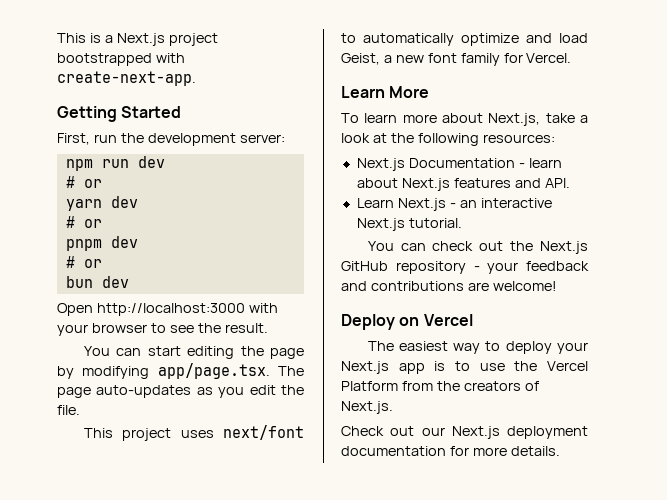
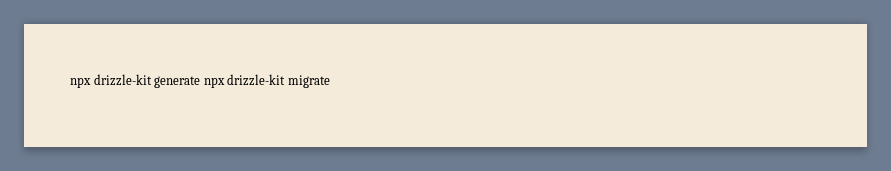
- This is a Next.js project bootstrapped with create-next-app.
- Getting Started
- First, run the development server:
- npm run dev
- # or
- yarn dev
- # or
- pnpm dev
- # or
- bun dev
- Open http://localhost:3000 with your browser to see the result.
- You can start editing the page by modifying app/page.tsx. The page auto-updates as you edit the file.
- This project uses next/font to automatically optimize and load Geist, a new font family for Vercel.
- Learn More
- To learn more about Next.js, take a look at the following resources:
- Next.js Documentation - learn about Next.js features and API.
- Learn Next.js - an interactive Next.js tutorial.
- You can check out the Next.js GitHub repository - your feedback and contributions are welcome!
- Deploy on Vercel
- The easiest way to deploy your Next.js app is to use the Vercel Platform from the creators of Next.js.
- Check out our Next.js deployment documentation for more details.
+ npx drizzle-kit generate npx drizzle-kit migrate

